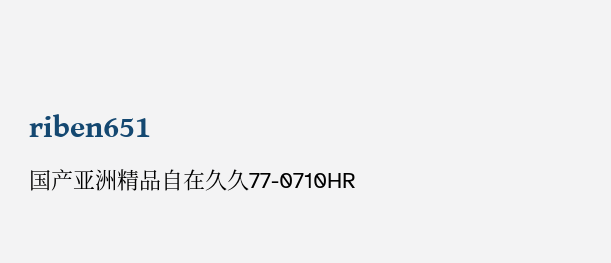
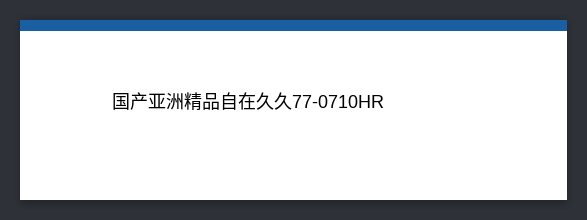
- riben651

